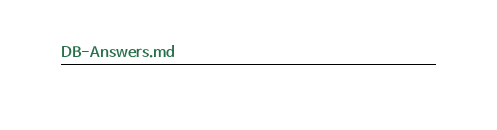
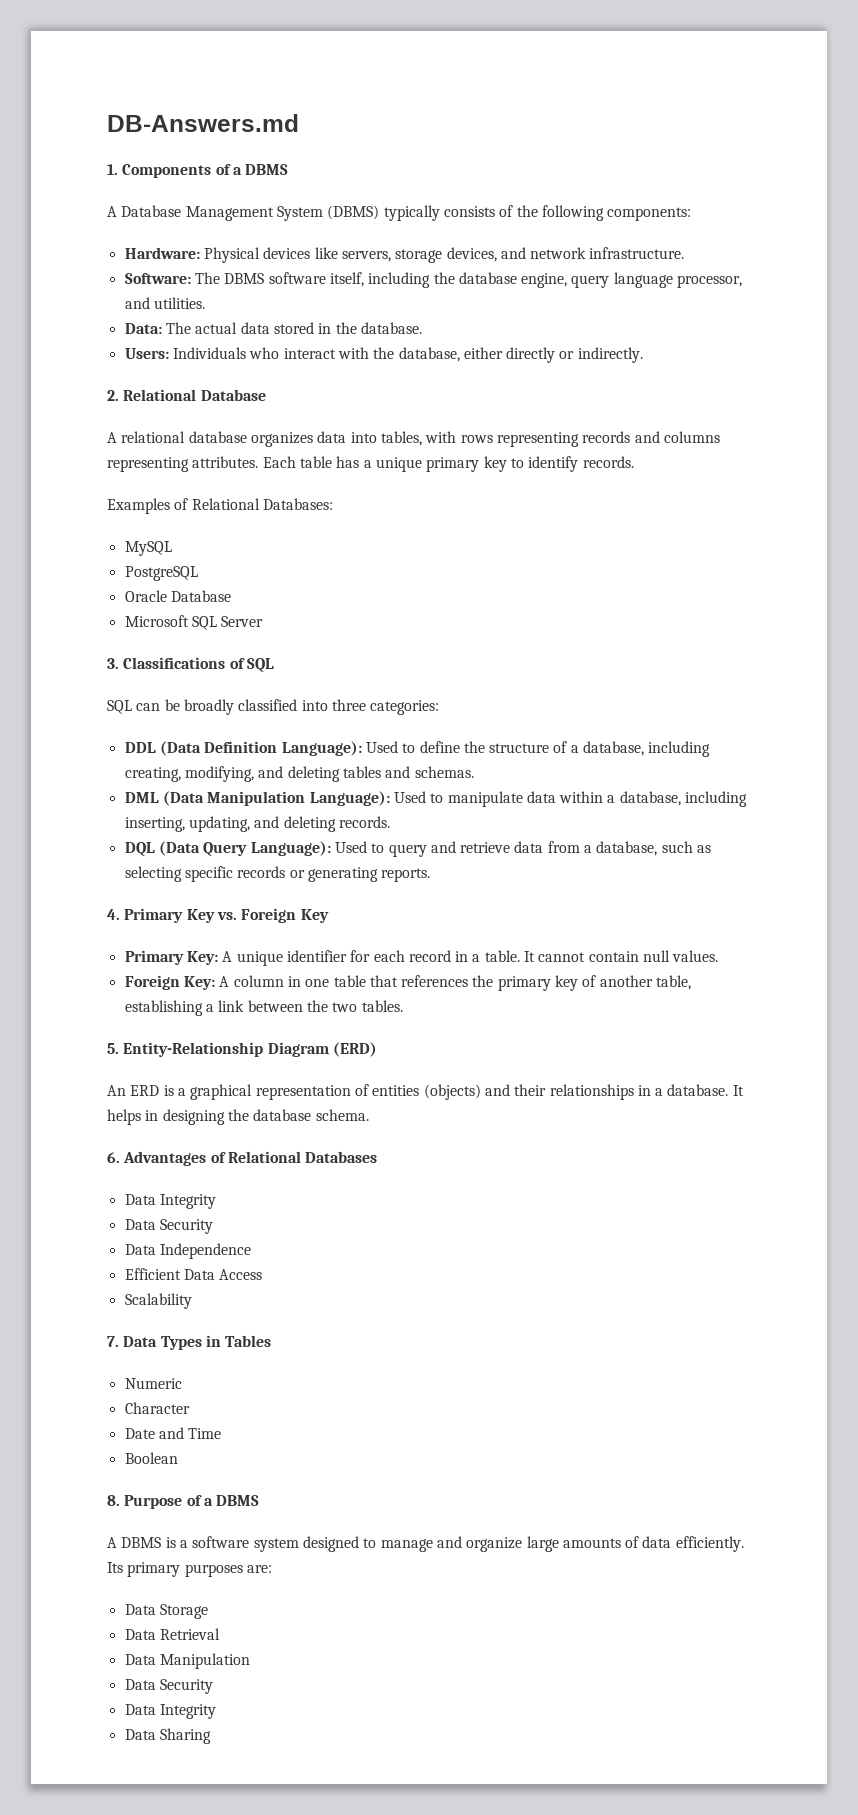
+ 1. Components of a DBMS
+ A Database Management System (DBMS) typically consists of the following components:
+ Hardware: Physical devices like servers, storage devices, and network infrastructure.
+ Software: The DBMS software itself, including the database engine, query language processor, and utilities.
+ Data: The actual data stored in the database.
+ Users: Individuals who interact with the database, either directly or indirectly.
+ 2. Relational Database
+ A relational database organizes data into tables, with rows representing records and columns representing attributes. Each table has a unique primary key to identify records.
+ Examples of Relational Databases:
+ MySQL
+ PostgreSQL
+ Oracle Database
+ Microsoft SQL Server
+ 3. Classifications of SQL
+ SQL can be broadly classified into three categories:
+ DDL (Data Definition Language): Used to define the structure of a database, including creating, modifying, and deleting tables and schemas.
+ DML (Data Manipulation Language): Used to manipulate data within a database, including inserting, updating, and deleting records.
+ DQL (Data Query Language): Used to query and retrieve data from a database, such as selecting specific records or generating reports.
+ 4. Primary Key vs. Foreign Key
+ Primary Key: A unique identifier for each record in a table. It cannot contain null values.
+ Foreign Key: A column in one table that references the primary key of another table, establishing a link between the two tables.
+ 5. Entity-Relationship Diagram (ERD)
+ An ERD is a graphical representation of entities (objects) and their relationships in a database. It helps in designing the database schema.
+ 6. Advantages of Relational Databases
+ Data Integrity
+ Data Security
+ Data Independence
+ Efficient Data Access
+ Scalability
+ 7. Data Types in Tables
+ Numeric
+ Character
+ Date and Time
+ Boolean
+ 8. Purpose of a DBMS
+ A DBMS is a software system designed to manage and organize large amounts of data efficiently. Its primary purposes are:
+ Data Storage
+ Data Retrieval
+ Data Manipulation
+ Data Security
+ Data Integrity
+ Data Sharing

